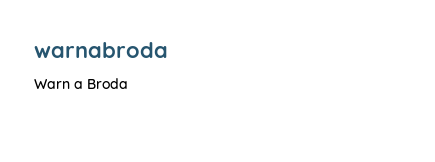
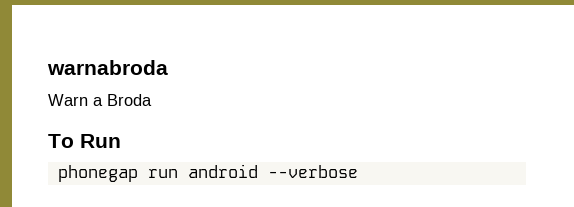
+ To Run
+ phonegap run android --verbose

